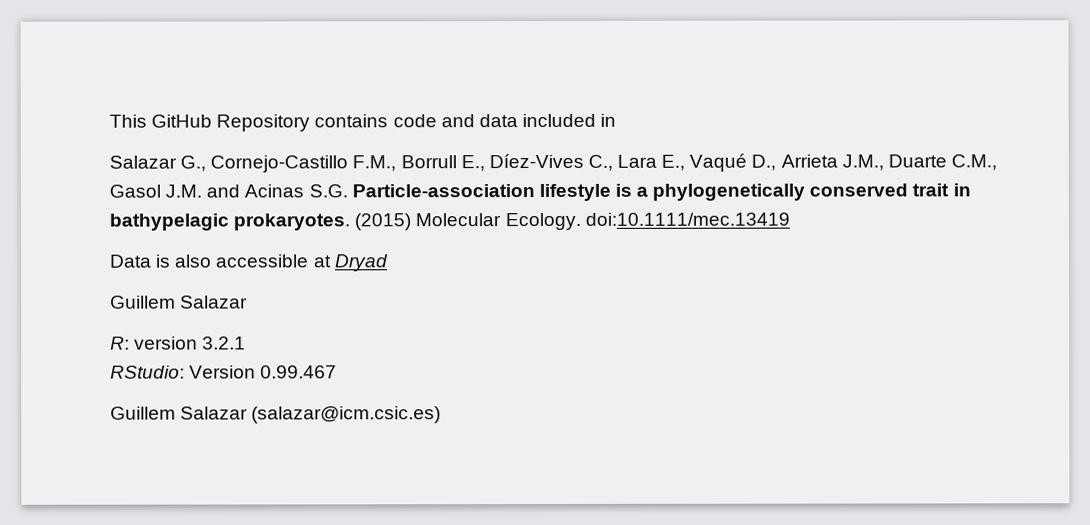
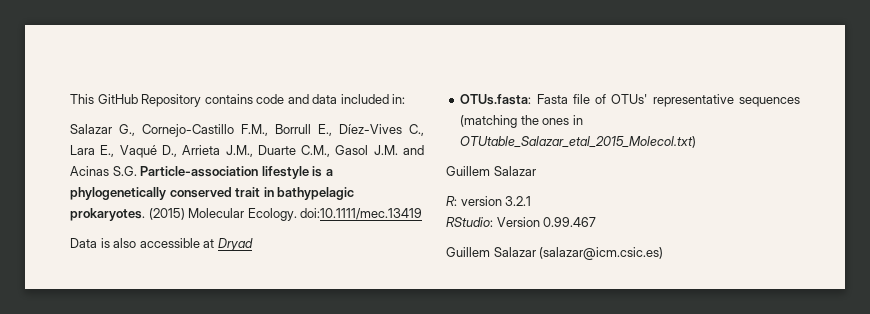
- This GitHub Repository contains code and data included in
+ This GitHub Repository contains code and data included in:
+ OTUs.fasta: Fasta file of OTUs' representative sequences (matching the ones in OTUtable_Salazar_etal_2015_Molecol.txt)

